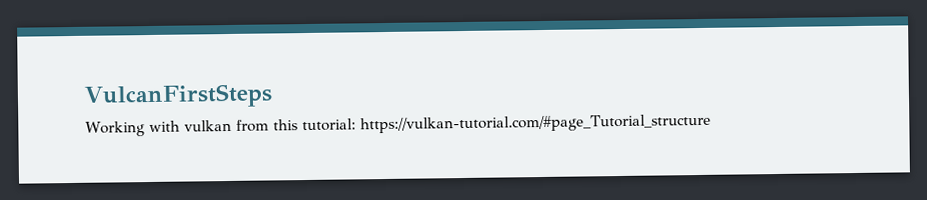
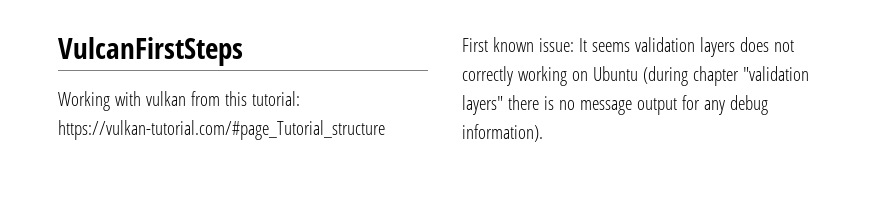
+ First known issue: It seems validation layers does not correctly working on Ubuntu (during chapter "validation layers" there is no message output for any debug information).

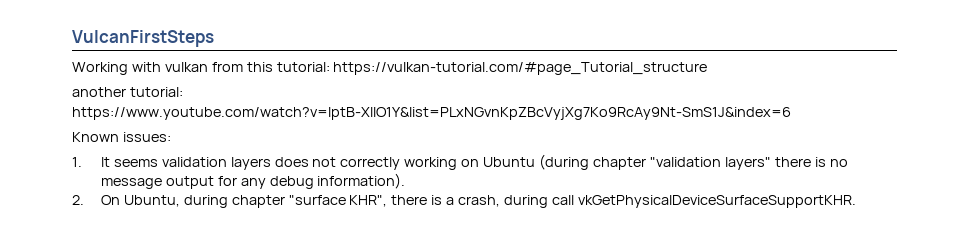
- First known issue: It seems validation layers does not correctly working on Ubuntu (during chapter "validation layers" there is no message output for any debug information).
+ another tutorial: https://www.youtube.com/watch?v=IptB-XlIO1Y&list=PLxNGvnKpZBcVyjXg7Ko9RcAy9Nt-SmS1J&index=6
+ Known issues:
+ 1. It seems validation layers does not correctly working on Ubuntu (during chapter "validation layers" there is no message output for any debug information).
+ 2. On Ubuntu, during chapter "surface KHR", there is a crash, during call vkGetPhysicalDeviceSurfaceSupportKHR.

